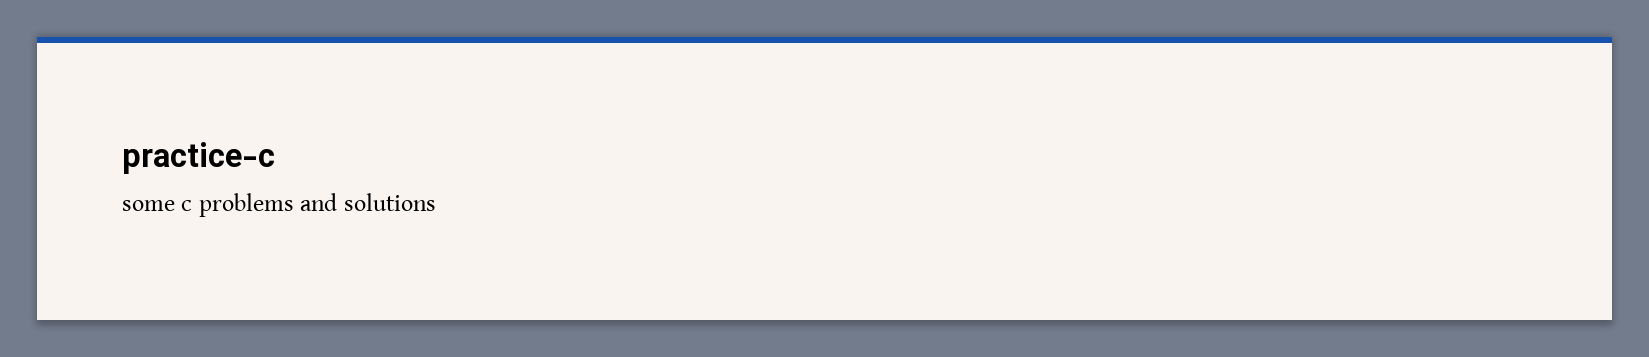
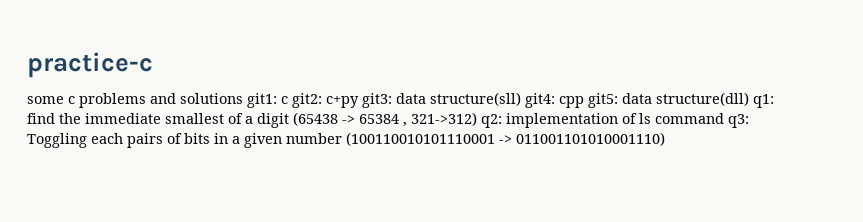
- some c problems and solutions
+ some c problems and solutions git1: c git2: c+py git3: data structure(sll) git4: cpp git5: data structure(dll) q1: find the immediate smallest of a digit (65438 -> 65384 , 321->312) q2: implementation of ls command q3: Toggling each pairs of bits in a given number (100110010101110001 -> 011001101010001110)

